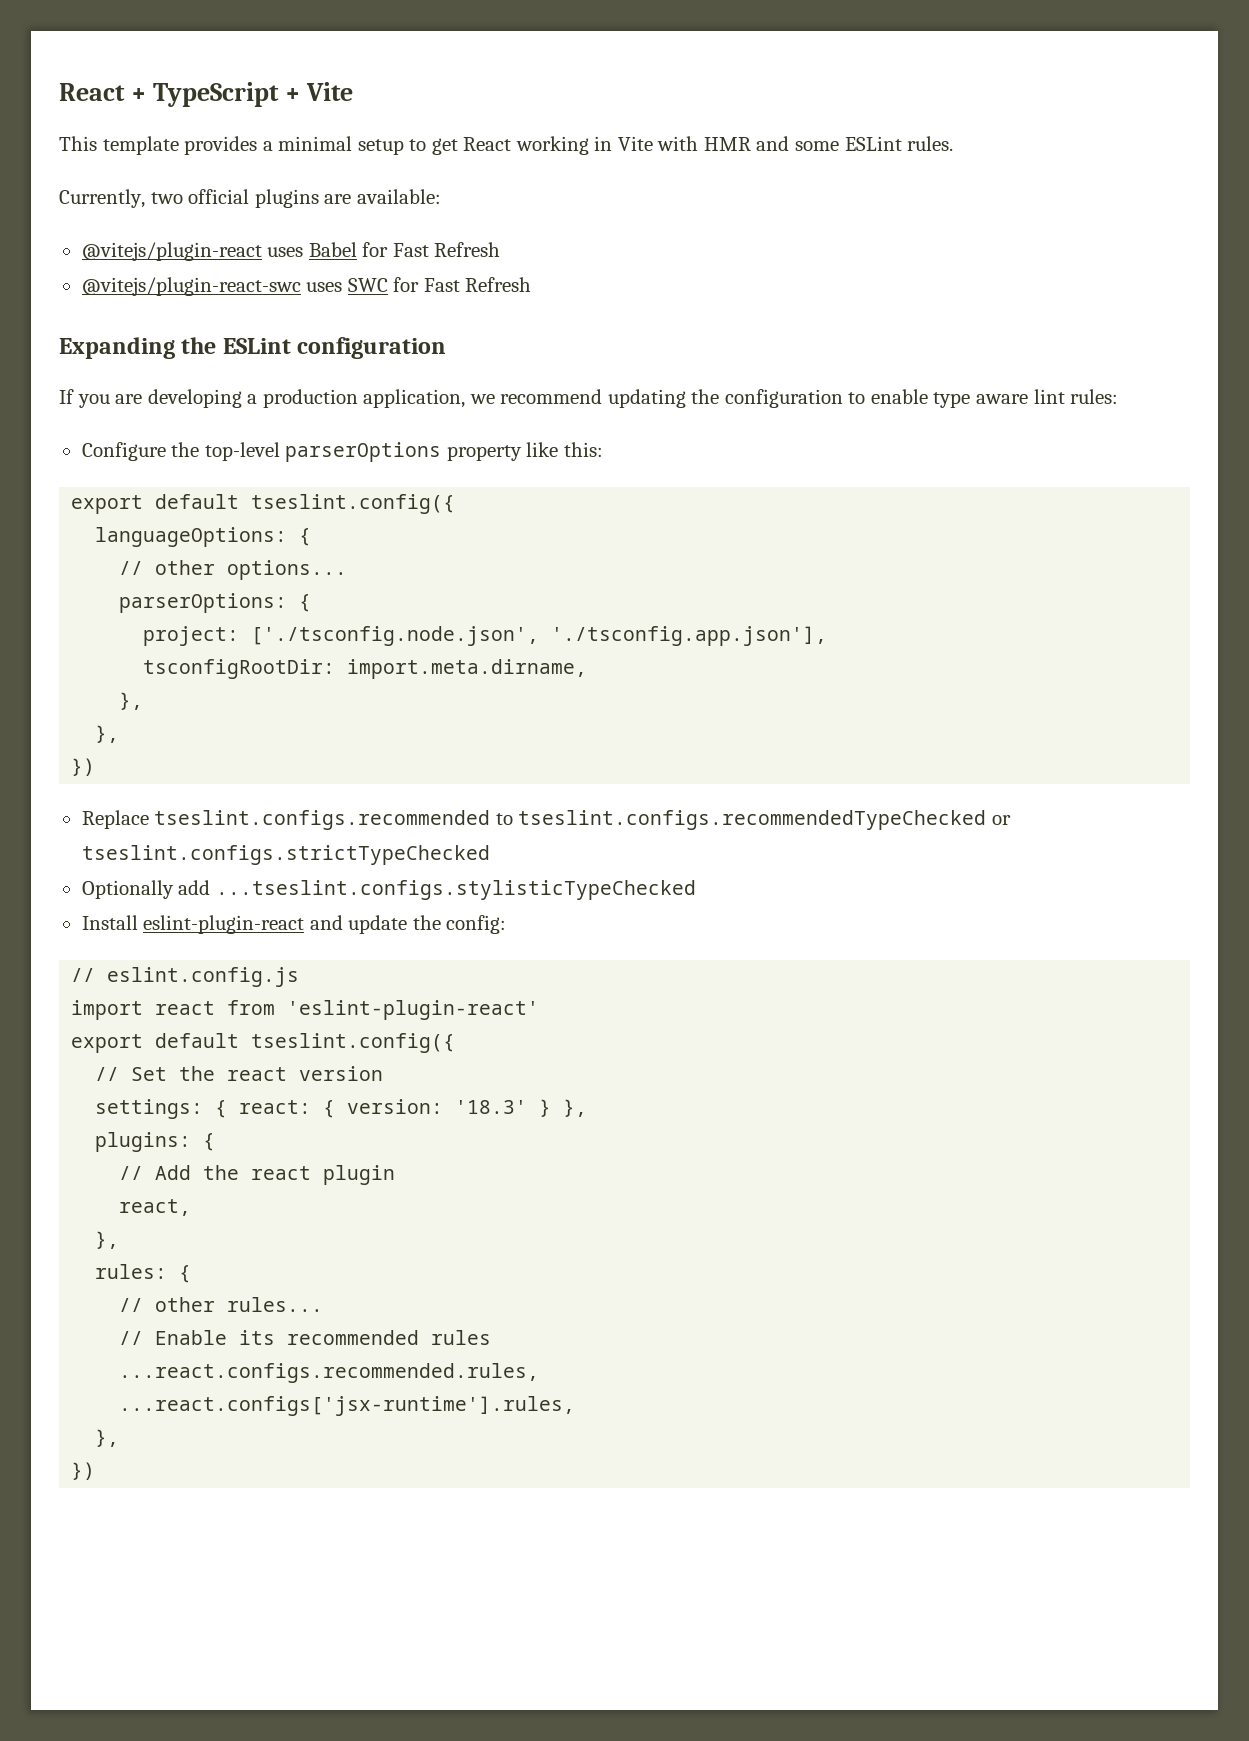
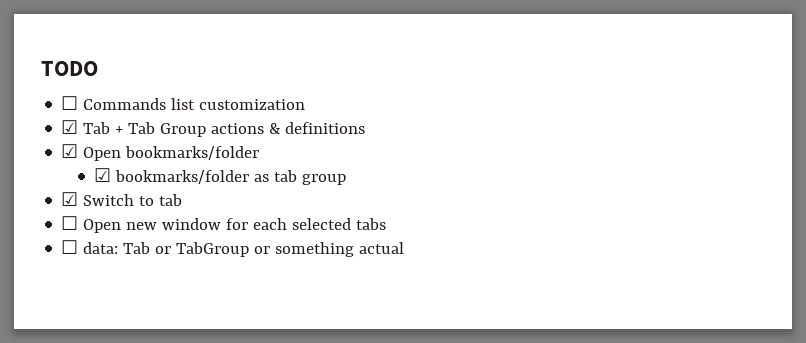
- React + TypeScript + Vite
- This template provides a minimal setup to get React working in Vite with HMR and some ESLint rules.
- Currently, two official plugins are available:
- @vitejs/plugin-react uses Babel for Fast Refresh
- @vitejs/plugin-react-swc uses SWC for Fast Refresh
- Expanding the ESLint configuration
- If you are developing a production application, we recommend updating the configuration to enable type aware lint rules:
- Configure the top-level parserOptions property like this:
- export default tseslint.config({
- languageOptions: {
- // other options...
- parserOptions: {
- project: ['./tsconfig.node.json', './tsconfig.app.json'],
- tsconfigRootDir: import.meta.dirname,
- },
- },
- })
- Replace tseslint.configs.recommended to tseslint.configs.recommendedTypeChecked or tseslint.configs.strictTypeChecked
- Optionally add ...tseslint.configs.stylisticTypeChecked
- Install eslint-plugin-react and update the config:
- // eslint.config.js
- import react from 'eslint-plugin-react'
- export default tseslint.config({
- // Set the react version
- settings: { react: { version: '18.3' } },
- plugins: {
- // Add the react plugin
- react,
- },
- rules: {
- // other rules...
- // Enable its recommended rules
- ...react.configs.recommended.rules,
- ...react.configs['jsx-runtime'].rules,
- },
- })
+ TODO
+ ☐ Commands list customization
+ ☑ Tab + Tab Group actions & definitions
+ ☑ Open bookmarks/folder
+ ☑ bookmarks/folder as tab group
+ ☑ Switch to tab
+ ☐ Open new window for each selected tabs
+ ☐ data: Tab or TabGroup or something actual

